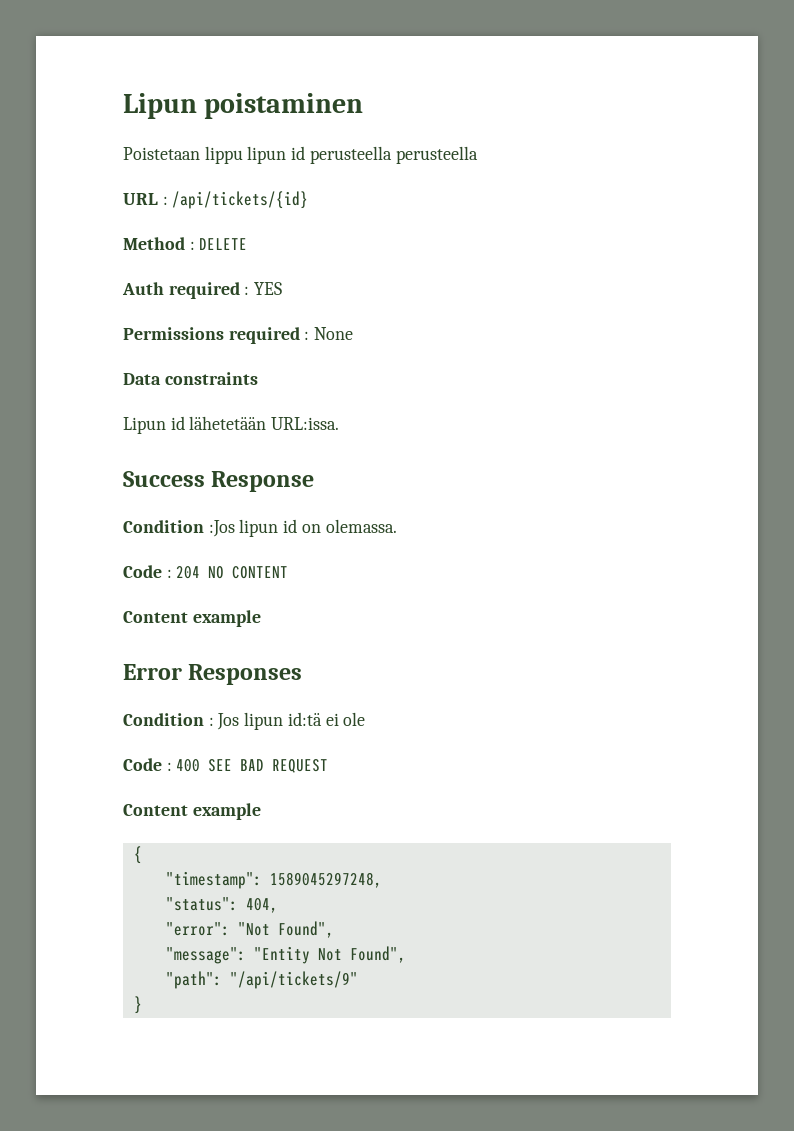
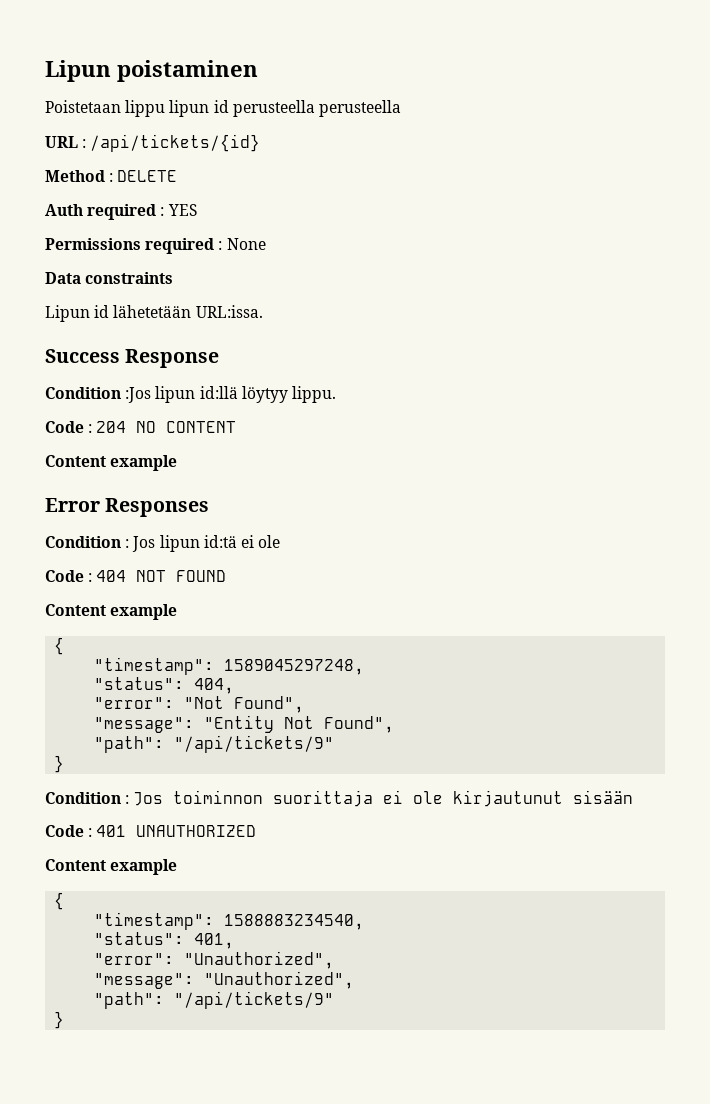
- Condition :Jos lipun id on olemassa.
+ Condition :Jos lipun id:llä löytyy lippu.
- Code : 400 SEE BAD REQUEST
+ Code : 404 NOT FOUND
+ Condition : Jos toiminnon suorittaja ei ole kirjautunut sisään
+ Code : 401 UNAUTHORIZED
+ Content example
+ {
+ "timestamp": 1588883234540,
+ "status": 401,
+ "error": "Unauthorized",
+ "message": "Unauthorized",
+ "path": "/api/tickets/9"
+ }

